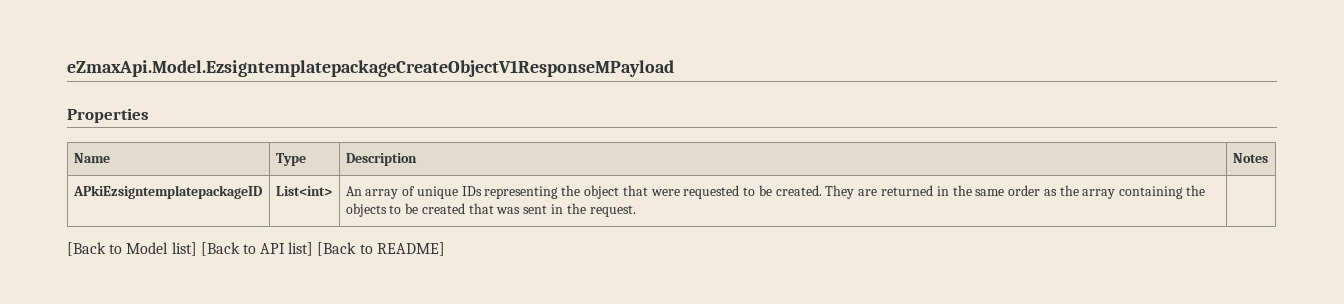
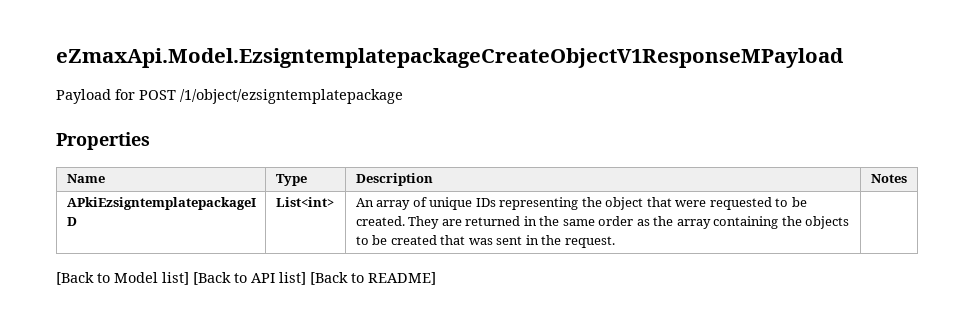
+ Payload for POST /1/object/ezsigntemplatepackage

